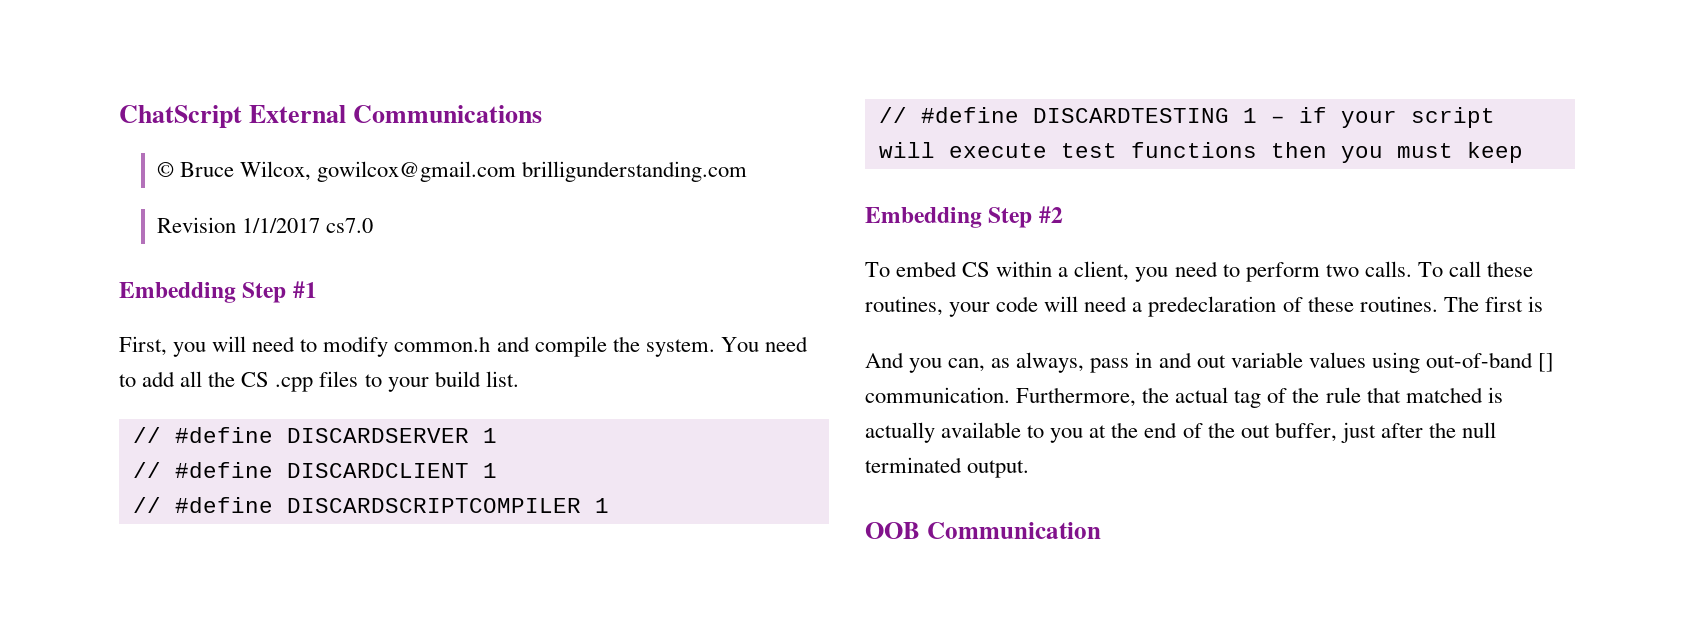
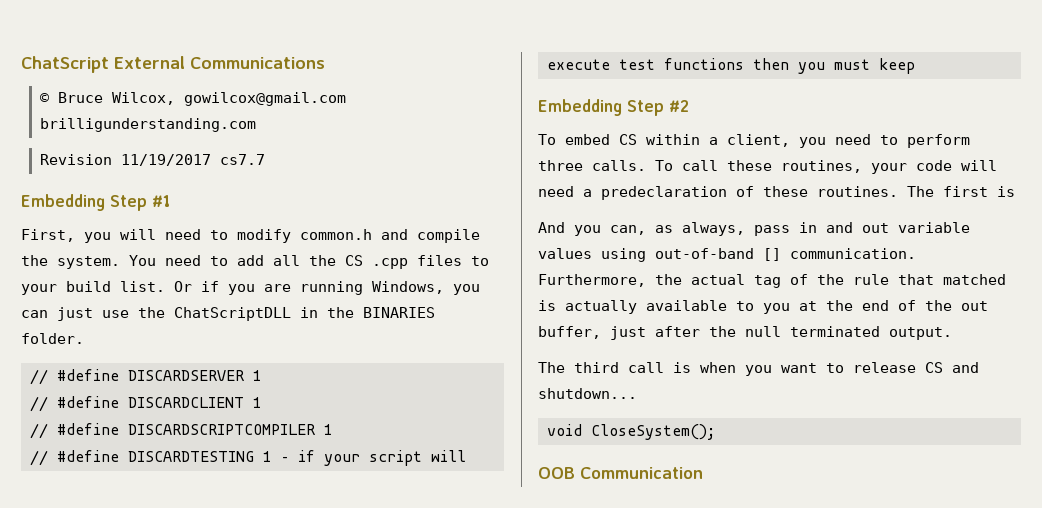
- Revision 1/1/2017 cs7.0
+ Revision 11/19/2017 cs7.7
+ Or if you are running Windows, you can just use the ChatScriptDLL in the BINARIES folder.
- To embed CS within a client, you need to perform two calls.
+ To embed CS within a client, you need to perform three calls.
+ The third call is when you want to release CS and shutdown...
+ void CloseSystem();

